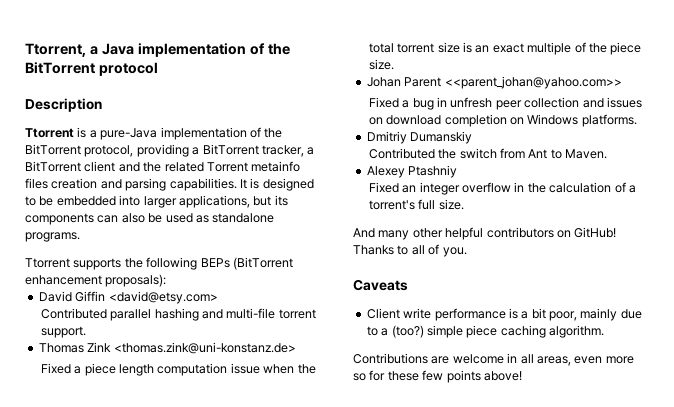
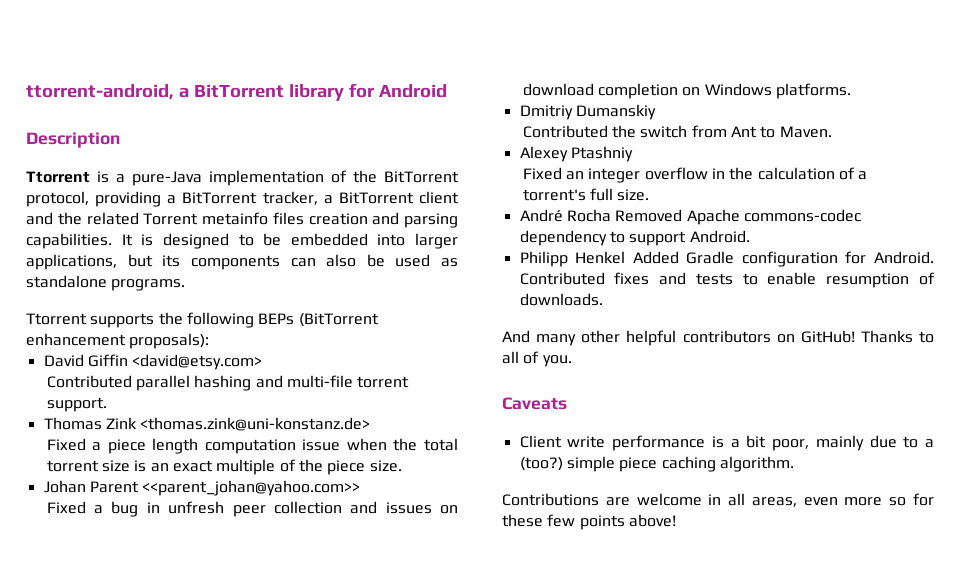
- Ttorrent, a Java implementation of the BitTorrent protocol
+ ttorrent-android, a BitTorrent library for Android
+ André Rocha Removed Apache commons-codec dependency to support Android.
+ Philipp Henkel Added Gradle configuration for Android. Contributed fixes and tests to enable resumption of downloads.

